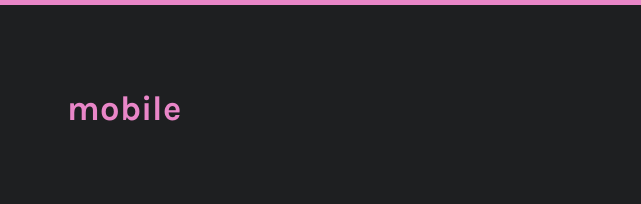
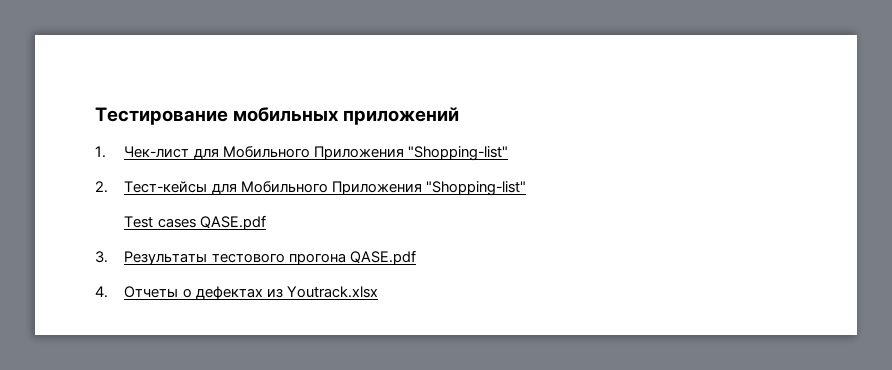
- mobile
+ Тестирование мобильных приложений
+ 1. Чек-лист для Мобильного Приложения "Shopping-list"
+ 2. Тест-кейсы для Мобильного Приложения "Shopping-list"
+ Test cases QASE.pdf
+ 3. Результаты тестового прогона QASE.pdf
+ 4. Отчеты о дефектах из Youtrack.xlsx

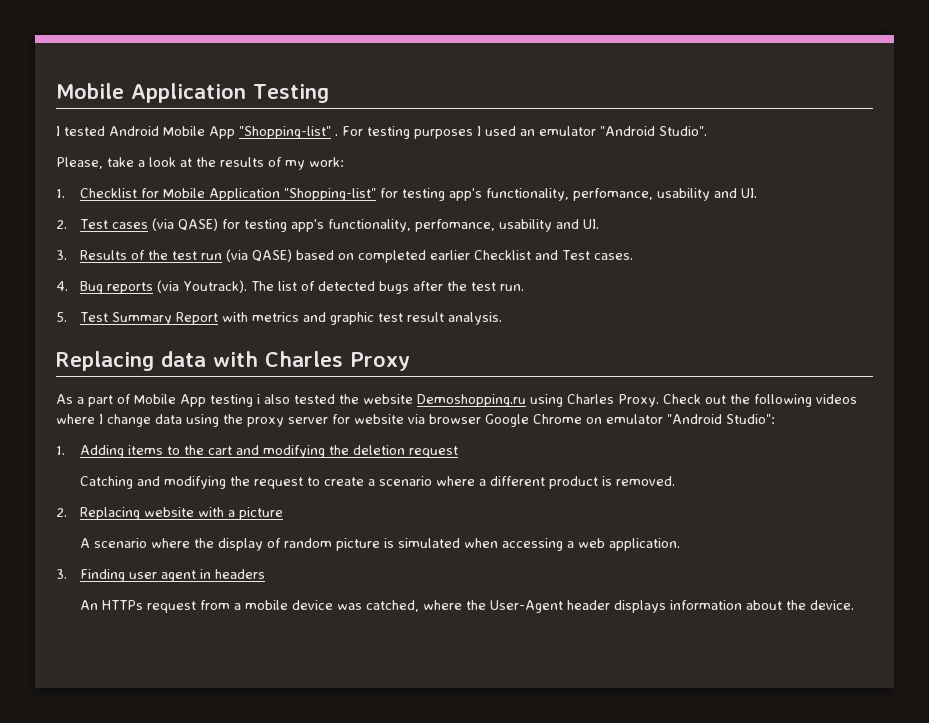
- Тестирование мобильных приложений
- 1. Чек-лист для Мобильного Приложения "Shopping-list"
- 2. Тест-кейсы для Мобильного Приложения "Shopping-list"
- Test cases QASE.pdf
- 3. Результаты тестового прогона QASE.pdf
- 4. Отчеты о дефектах из Youtrack.xlsx
+ Mobile Application Testing
+ I tested Android Mobile App "Shopping-list" . For testing purposes I used an emulator "Android Studio".
+ Please, take a look at the results of my work:
+ 1. Checklist for Mobile Application "Shopping-list" for testing app's functionality, perfomance, usability and UI.
+ 2. Test cases (via QASE) for testing app's functionality, perfomance, usability and UI.
+ 3. Results of the test run (via QASE) based on completed earlier Checklist and Test cases.
+ 4. Bug reports (via Youtrack). The list of detected bugs after the test run.
+ 5. Test Summary Report with metrics and graphic test result analysis.
+ Replacing data with Charles Proxy
+ As a part of Mobile App testing i also tested the website Demoshopping.ru using Charles Proxy. Check out the following videos where I change data using the proxy server for website via browser Google Chrome on emulator "Android Studio":
+ 1. Adding items to the cart and modifying the deletion request
+ Catching and modifying the request to create a scenario where a different product is removed.
+ 2. Replacing website with a picture
+ A scenario where the display of random picture is simulated when accessing a web application.
+ 3. Finding user agent in headers
+ An HTTPs request from a mobile device was catched, where the User-Agent header displays information about the device.

